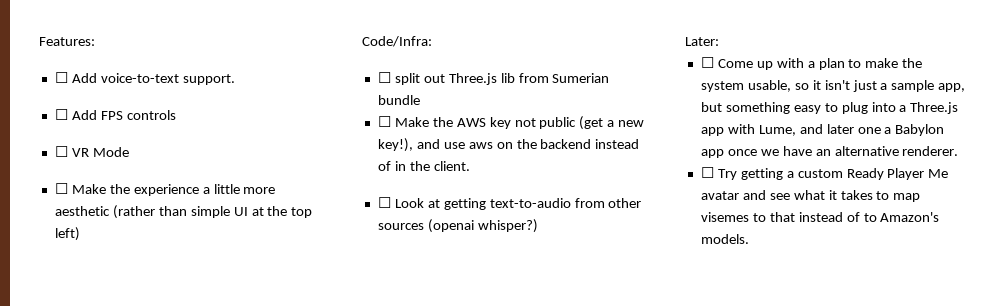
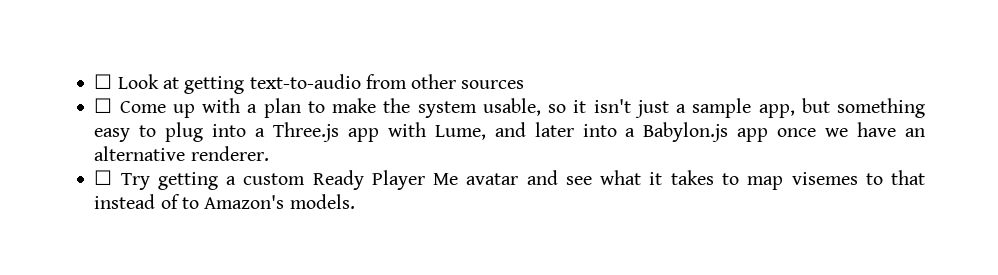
- Features:
- ☐ Add voice-to-text support.
- ☐ Add FPS controls
- ☐ VR Mode
- ☐ Make the experience a little more aesthetic (rather than simple UI at the top left)
- Code/Infra:
- ☐ split out Three.js lib from Sumerian bundle
- ☐ Make the AWS key not public (get a new key!), and use aws on the backend instead of in the client.
- ☐ Look at getting text-to-audio from other sources (openai whisper?)
- Later:
+ ☐ Look at getting text-to-audio from other sources
- ☐ Come up with a plan to make the system usable, so it isn't just a sample app, but something easy to plug into a Three.js app with Lume, and later one a Babylon app once we have an alternative renderer.
+ ☐ Come up with a plan to make the system usable, so it isn't just a sample app, but something easy to plug into a Three.js app with Lume, and later into a Babylon.js app once we have an alternative renderer.

